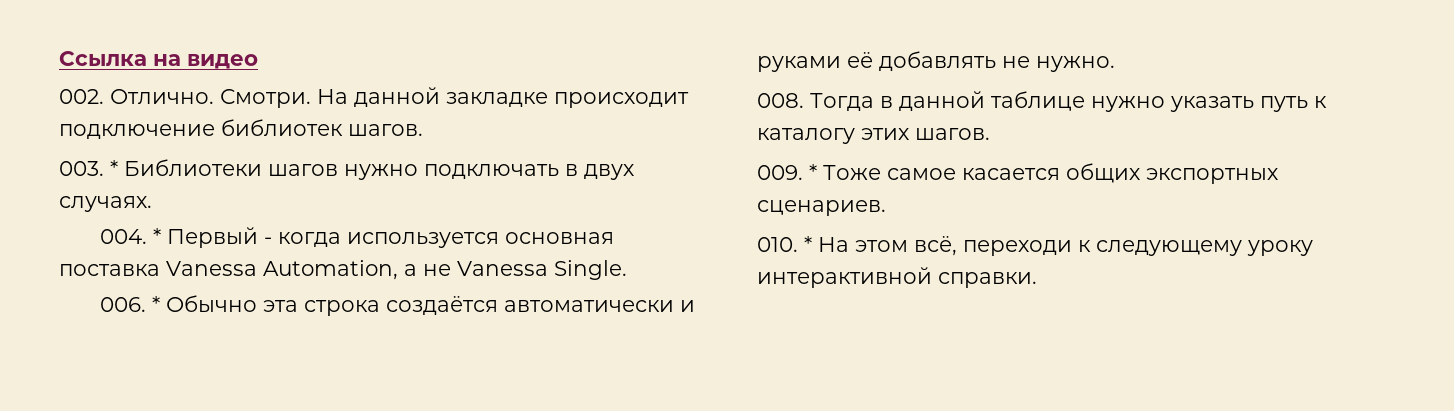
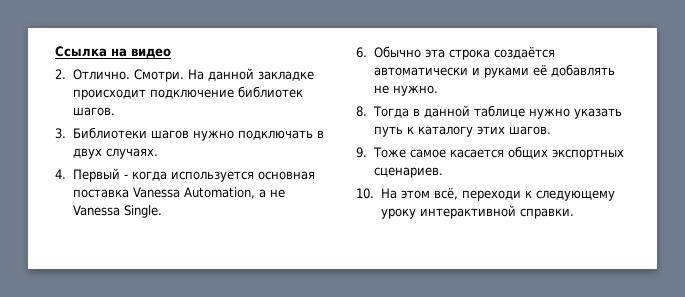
- 002. Отлично.
+ 2. Отлично.
- 003. * Библиотеки шагов нужно подключать в двух случаях.
+ 3. Библиотеки шагов нужно подключать в двух случаях.
- 004. * Первый - когда используется основная поставка Vanessa Automation, а не Vanessa Single.
+ 4. Первый - когда используется основная поставка Vanessa Automation, а не Vanessa Single.
- 006. * Обычно эта строка создаётся автоматически и руками её добавлять не нужно.
+ 6. Обычно эта строка создаётся автоматически и руками её добавлять не нужно.
- 008. Тогда в данной таблице нужно указать путь к каталогу этих шагов.
+ 8. Тогда в данной таблице нужно указать путь к каталогу этих шагов.
- 009. * Тоже самое касается общих экспортных сценариев.
+ 9. Тоже самое касается общих экспортных сценариев.
- 010. * На этом всё, переходи к следующему уроку интерактивной справки.
+ 10. На этом всё, переходи к следующему уроку интерактивной справки.

